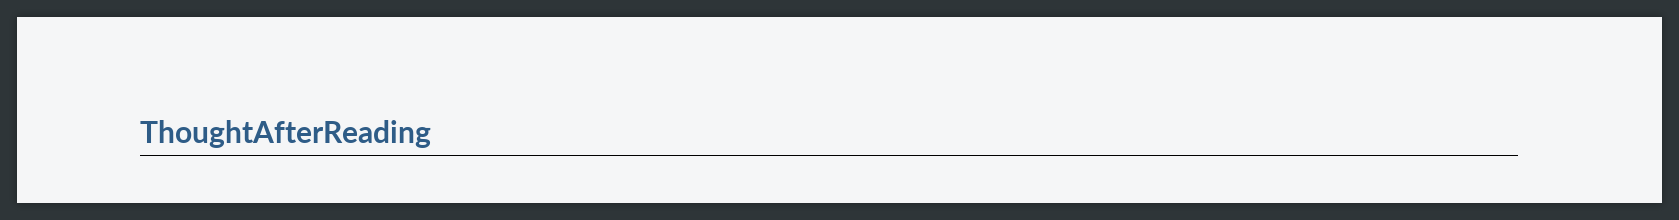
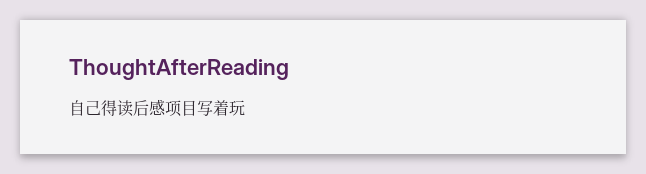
+ 自己得读后感项目写着玩

